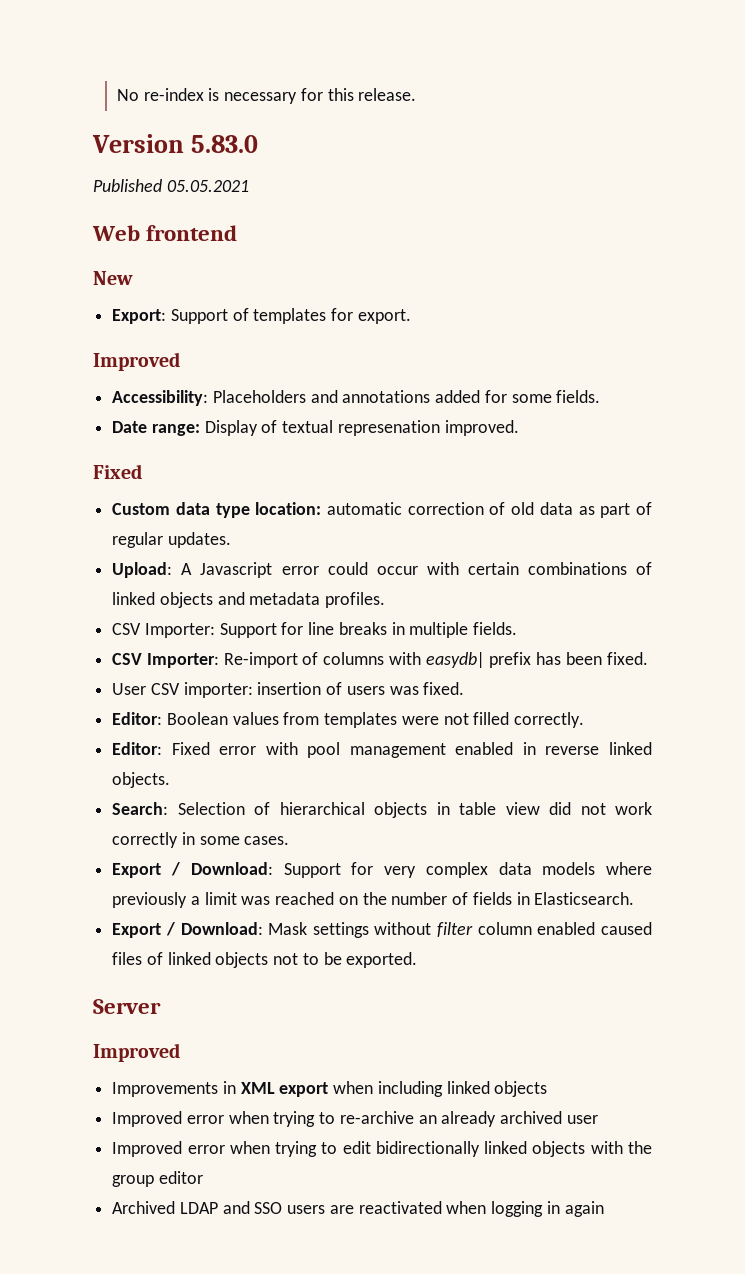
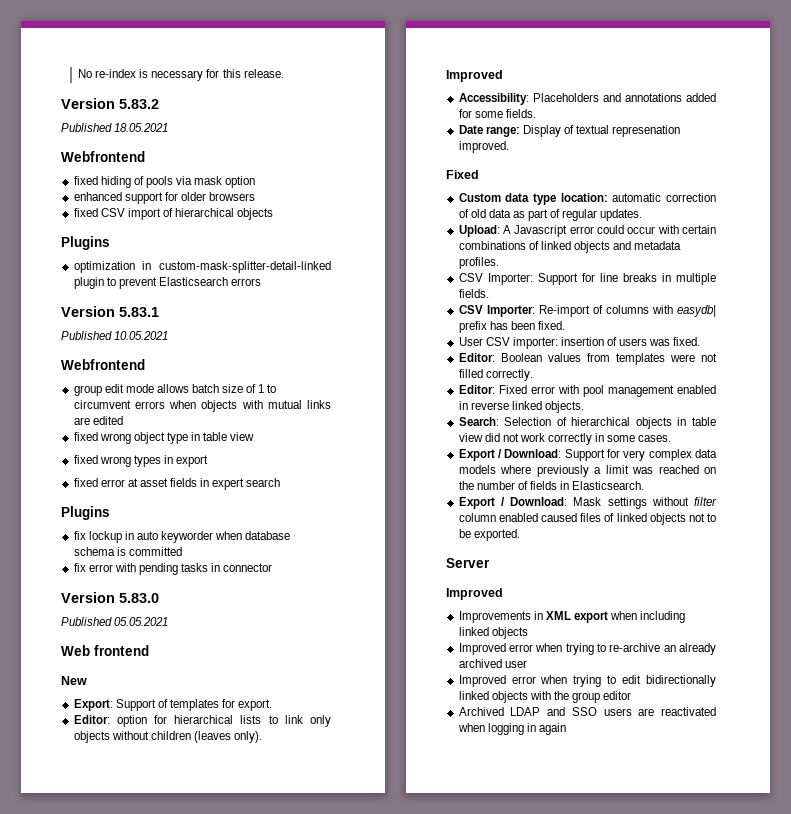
+ Version 5.83.2
+ Published 18.05.2021
+ Webfrontend
+ fixed hiding of pools via mask option
+ enhanced support for older browsers
+ fixed CSV import of hierarchical objects
+ Plugins
+ optimization in custom-mask-splitter-detail-linked plugin to prevent Elasticsearch errors
+ Version 5.83.1
+ Published 10.05.2021
+ Webfrontend
+ group edit mode allows batch size of 1 to circumvent errors when objects with mutual links are edited
+ fixed wrong object type in table view
+ fixed wrong types in export
+ fixed error at asset fields in expert search
+ Plugins
+ fix lockup in auto keyworder when database schema is committed
+ fix error with pending tasks in connector
+ Editor: option for hierarchical lists to link only objects without children (leaves only).

